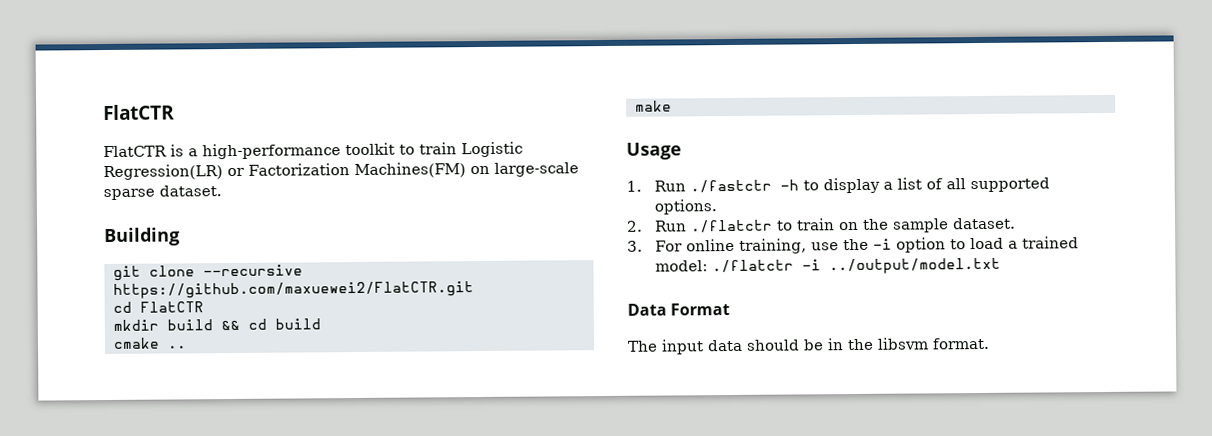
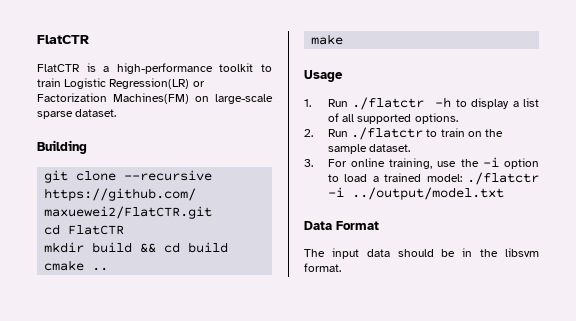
- 1. Run ./fastctr -h to display a list of all supported options.
+ 1. Run ./flatctr -h to display a list of all supported options.

